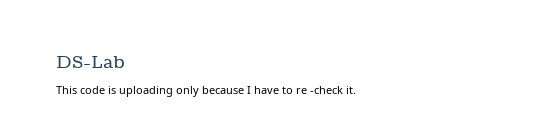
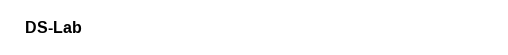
- This code is uploading only because I have to re -check it.

